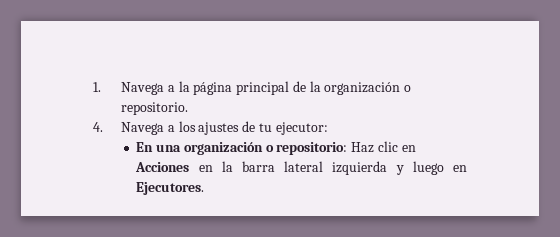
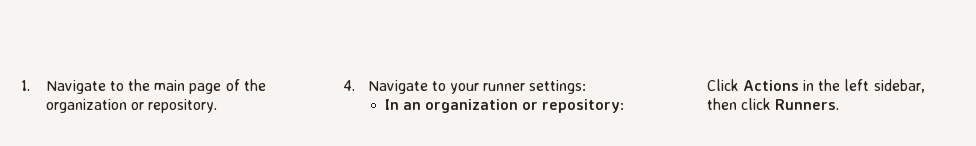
- 1. Navega a la página principal de la organización o repositorio.
- 4. Navega a los ajustes de tu ejecutor:
- En una organización o repositorio: Haz clic en Acciones en la barra lateral izquierda y luego en Ejecutores.
+ 1. Navigate to the main page of the organization or repository.
+ 4. Navigate to your runner settings:
+ In an organization or repository: Click Actions in the left sidebar, then click Runners.

